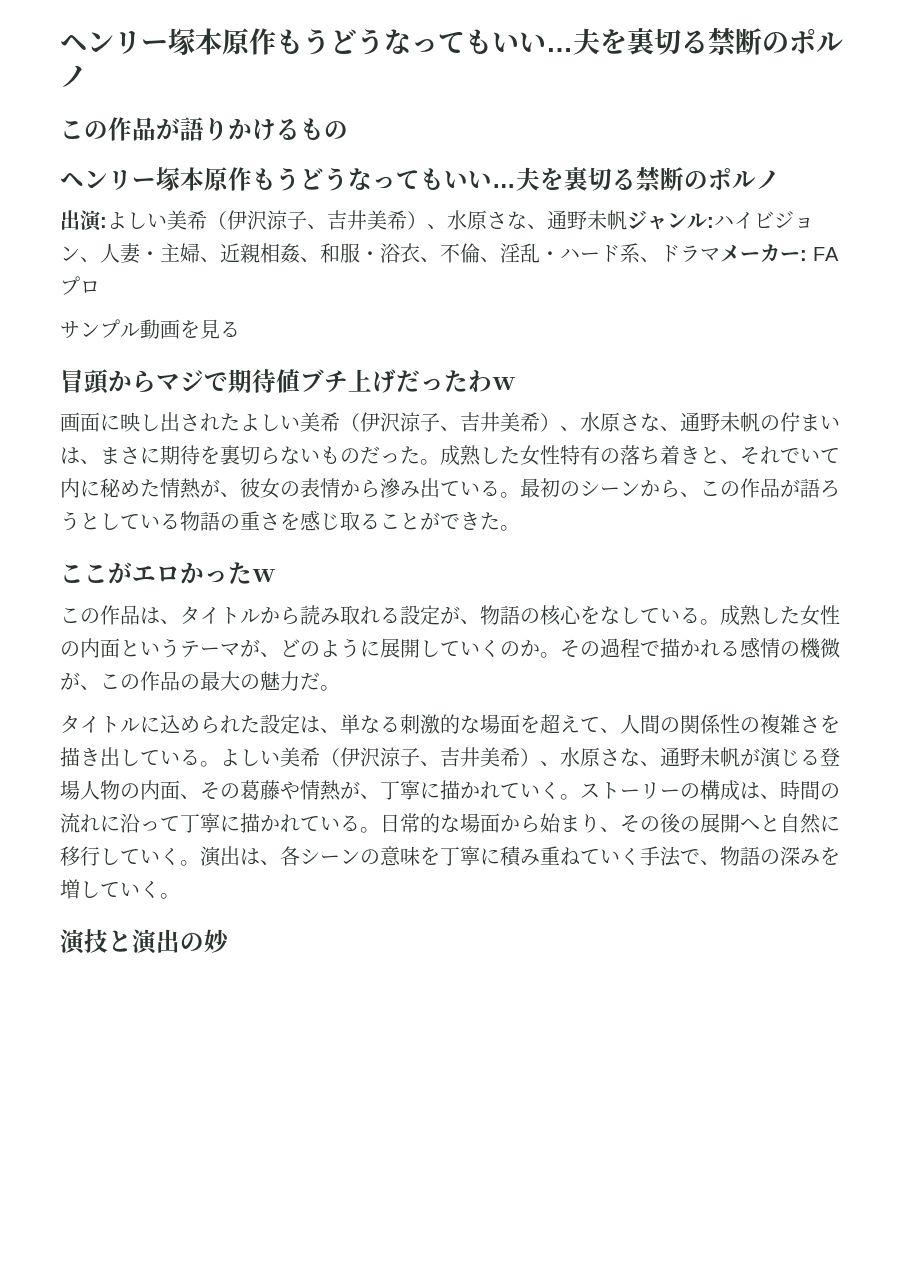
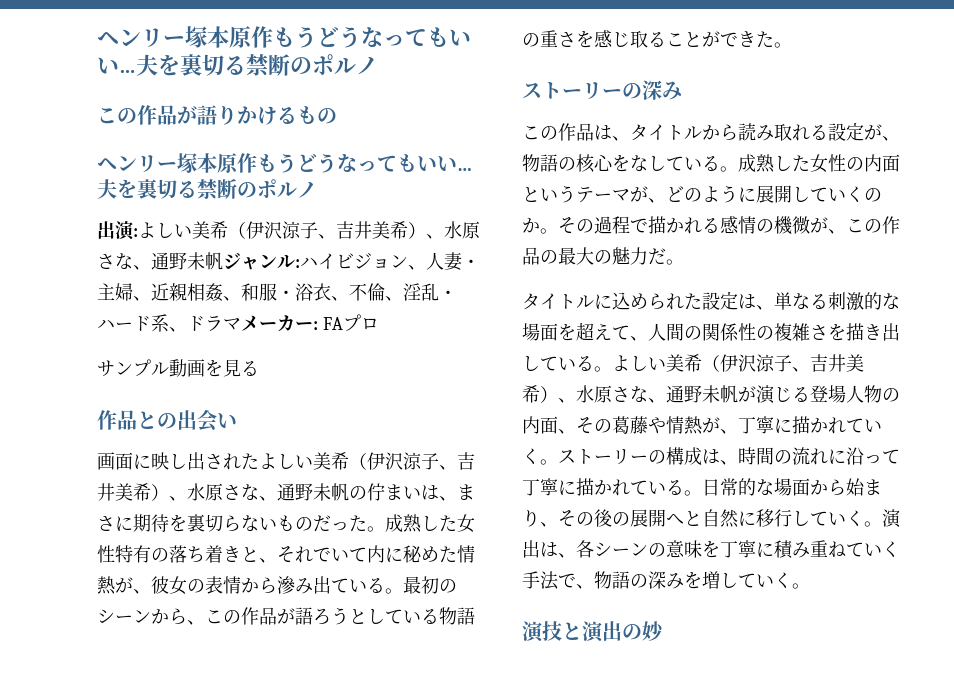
- 冒頭からマジで期待値ブチ上げだったわｗ
+ 作品との出会い
- ここがエロかったｗ
+ ストーリーの深み

